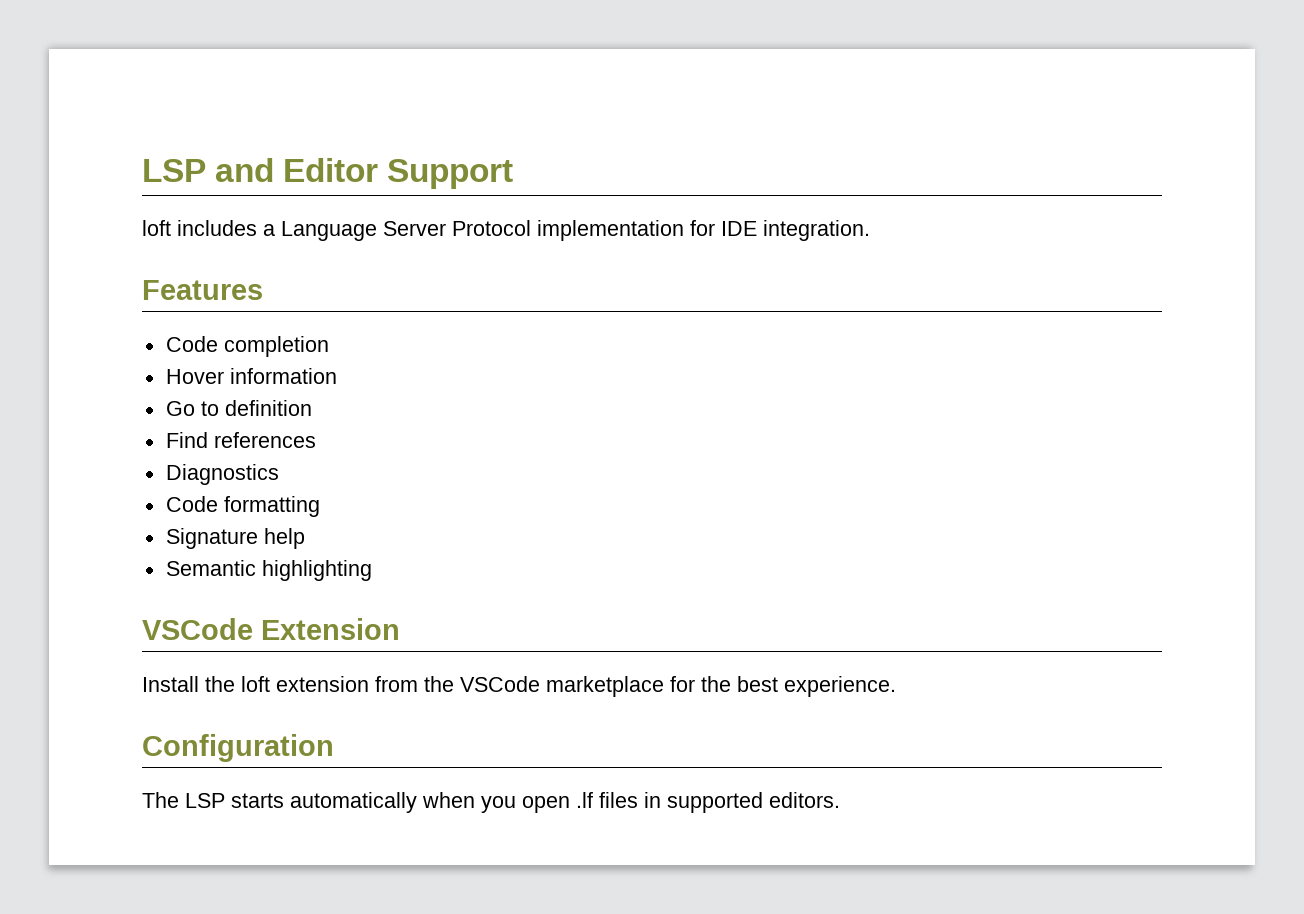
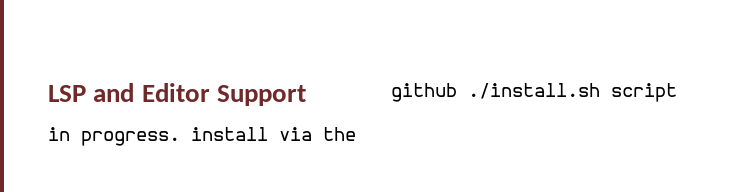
- loft includes a Language Server Protocol implementation for IDE integration.
- Features
- Code completion
- Hover information
- Go to definition
- Find references
- Diagnostics
- Code formatting
- Signature help
- Semantic highlighting
- VSCode Extension
- Install the loft extension from the VSCode marketplace for the best experience.
- Configuration
- The LSP starts automatically when you open .lf files in supported editors.
+ in progress. install via the github ./install.sh script

